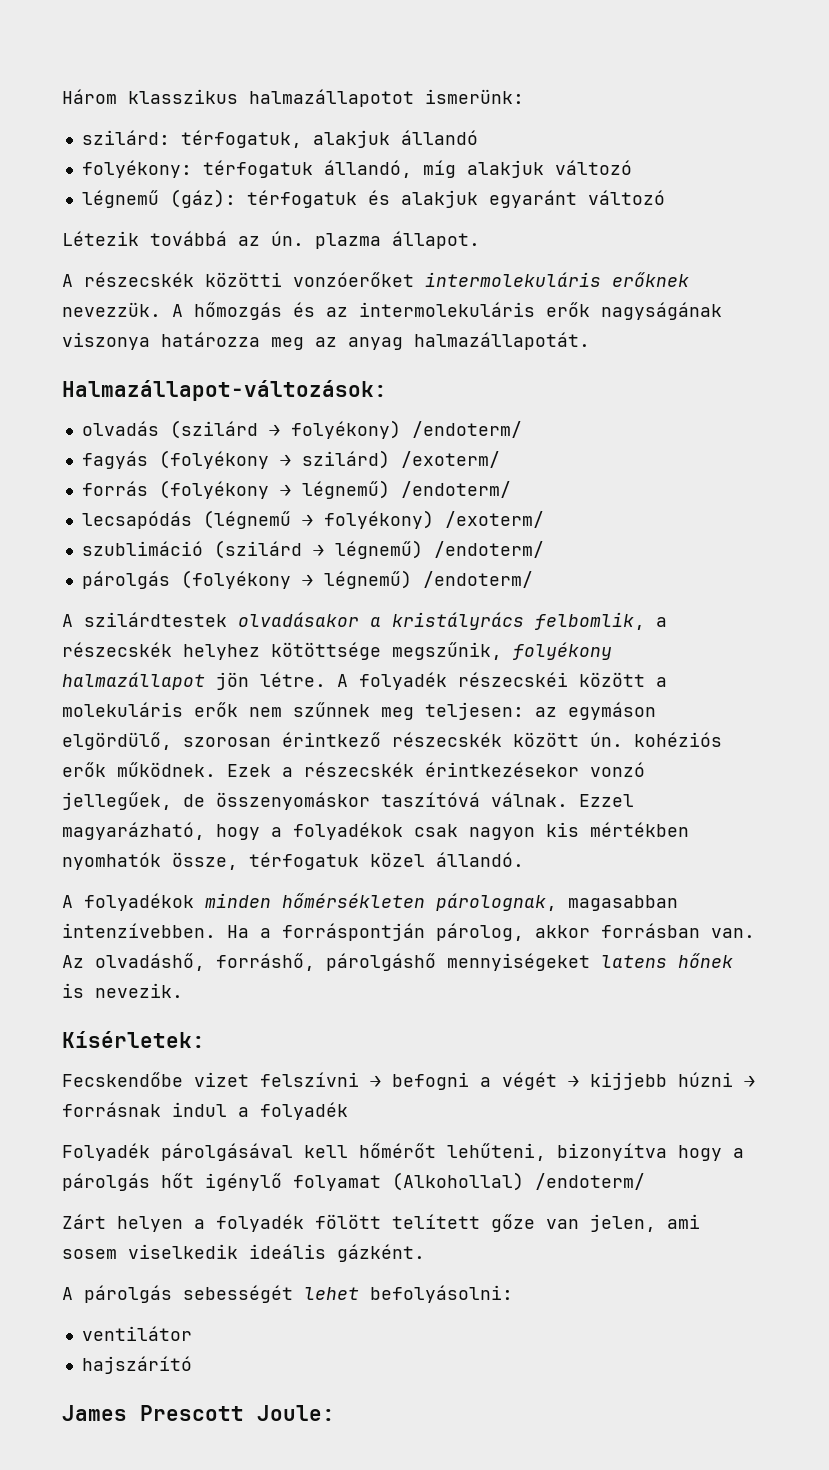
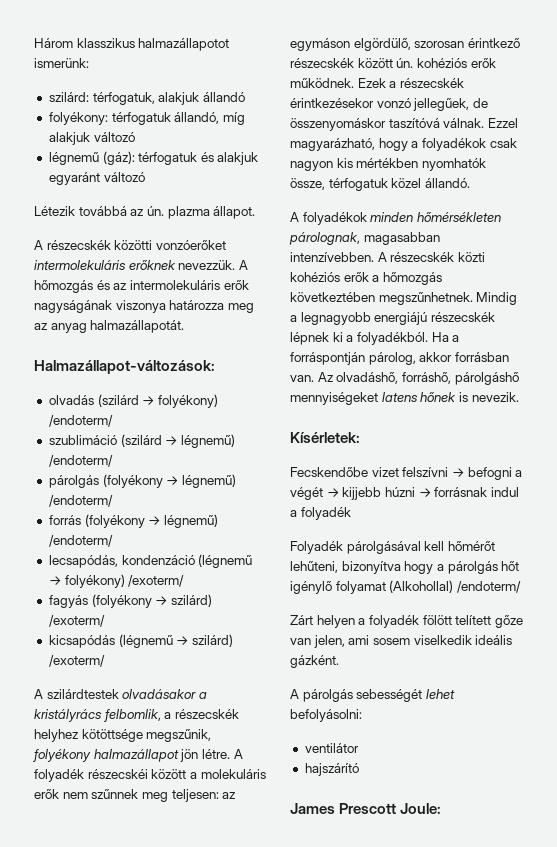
- fagyás (folyékony → szilárd) /exoterm/
- forrás (folyékony → légnemű) /endoterm/
- lecsapódás (légnemű → folyékony) /exoterm/
+ forrás (folyékony → légnemű) /endoterm/
+ lecsapódás, kondenzáció (légnemű → folyékony) /exoterm/
+ fagyás (folyékony → szilárd) /exoterm/
+ kicsapódás (légnemű → szilárd) /exoterm/
+ A részecskék közti kohéziós erők a hőmozgás következtében megszűnhetnek. Mindig a legnagyobb energiájú részecskék lépnek ki a folyadékból.

